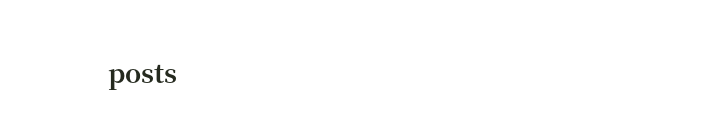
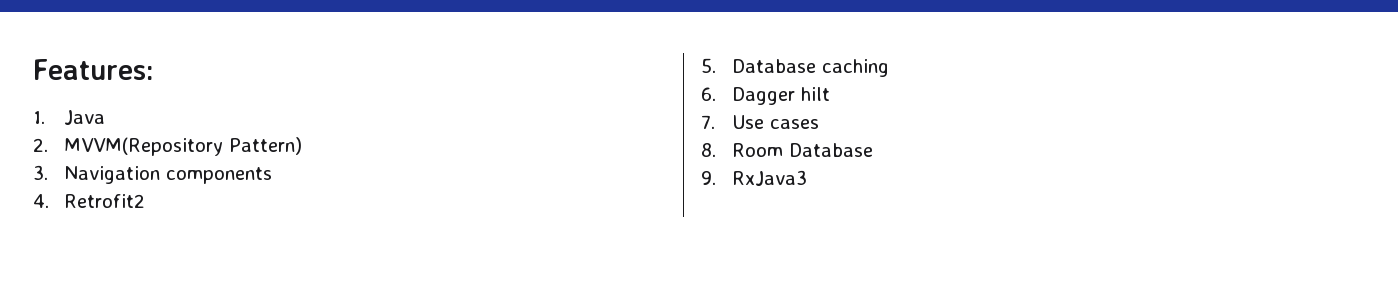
- posts
+ Features:
+ 1. Java
+ 2. MVVM(Repository Pattern)
+ 3. Navigation components
+ 4. Retrofit2
+ 5. Database caching
+ 6. Dagger hilt
+ 7. Use cases
+ 8. Room Database
+ 9. RxJava3

